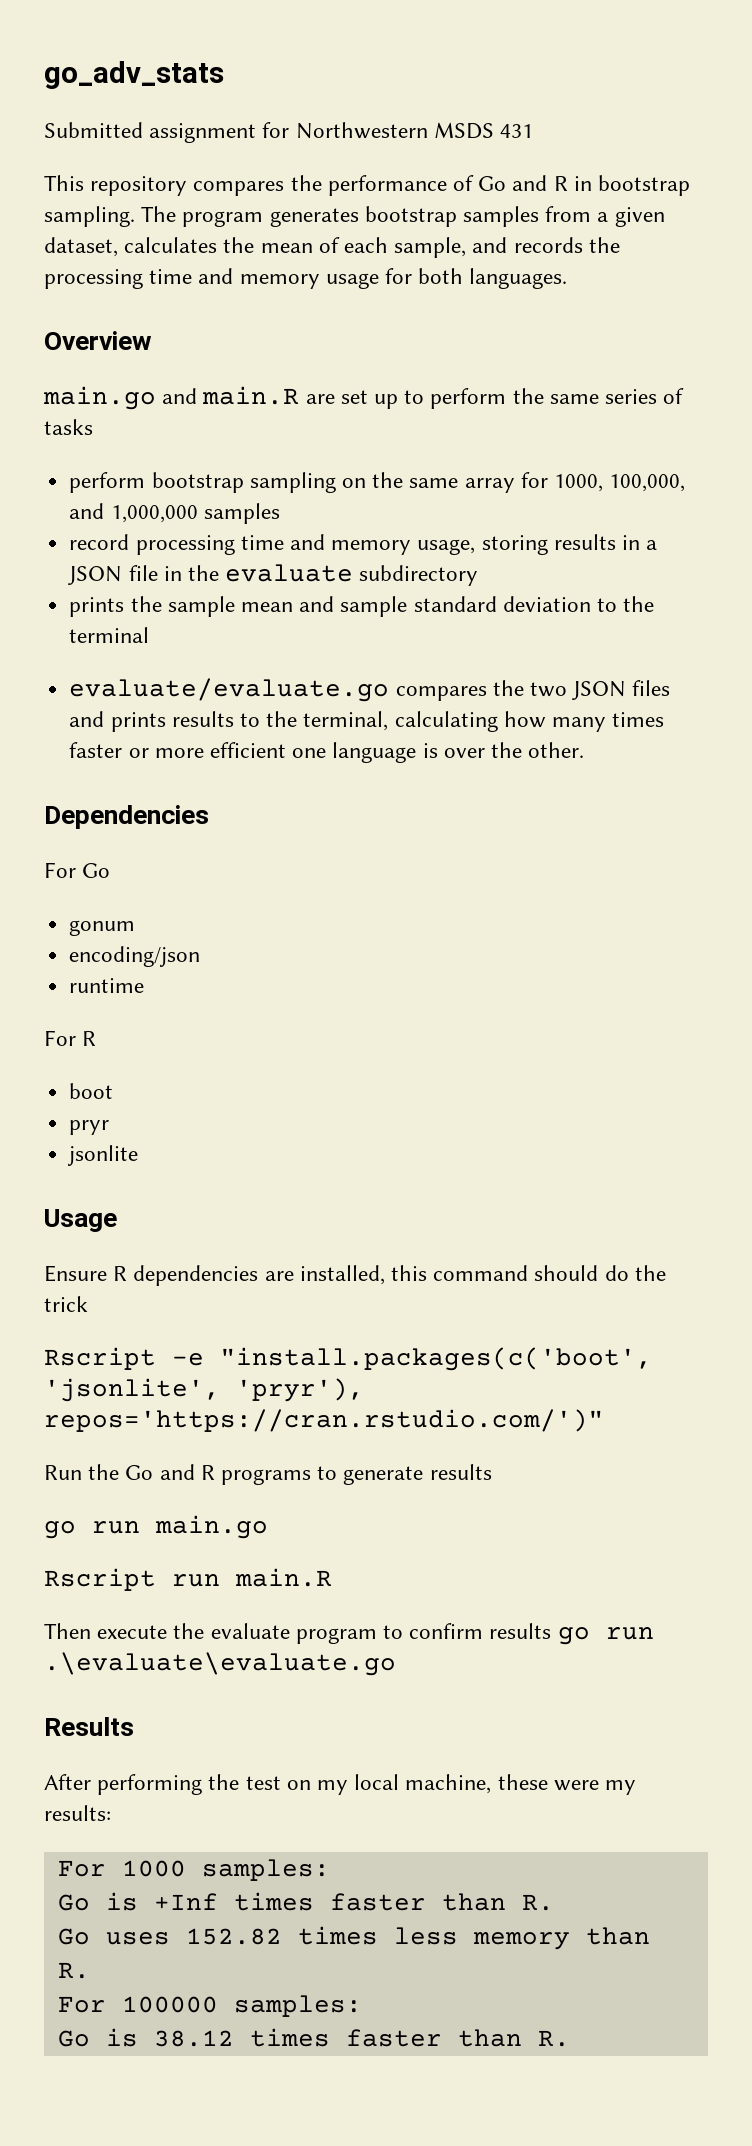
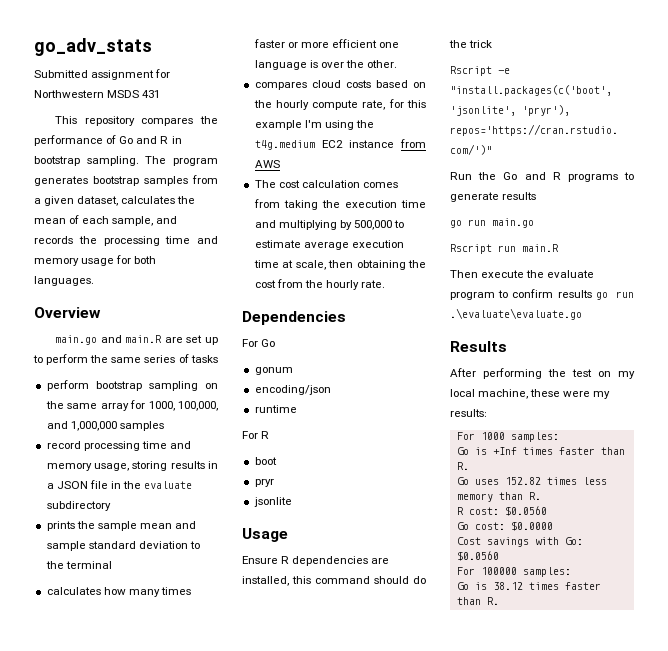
- evaluate/evaluate.go compares the two JSON files and prints results to the terminal, calculating how many times faster or more efficient one language is over the other.
+ calculates how many times faster or more efficient one language is over the other.
+ compares cloud costs based on the hourly compute rate, for this example I'm using the t4g.medium EC2 instance from AWS
+ The cost calculation comes from taking the execution time and multiplying by 500,000 to estimate average execution time at scale, then obtaining the cost from the hourly rate.
+ R cost: $0.0560
+ Go cost: $0.0000
+ Cost savings with Go: $0.0560

